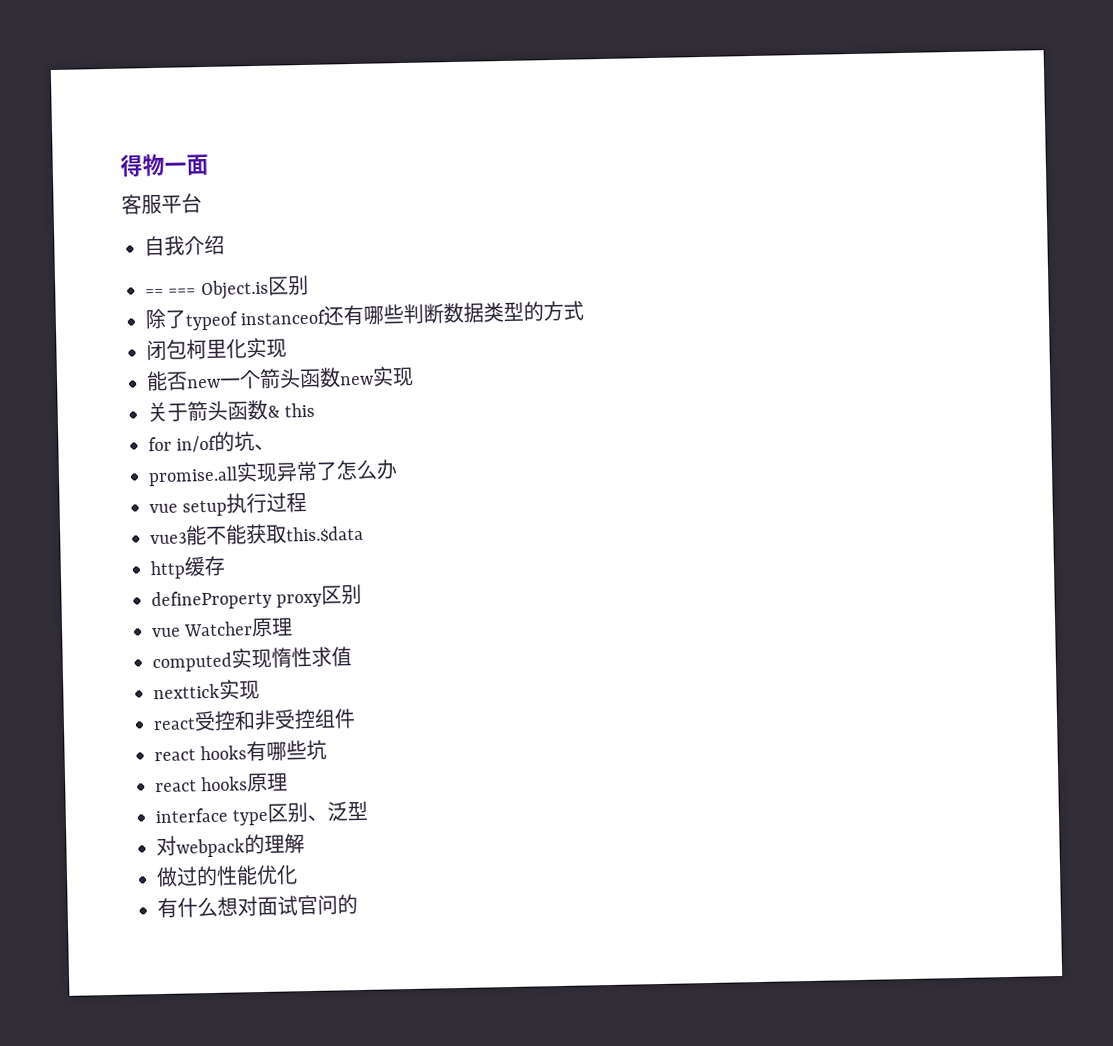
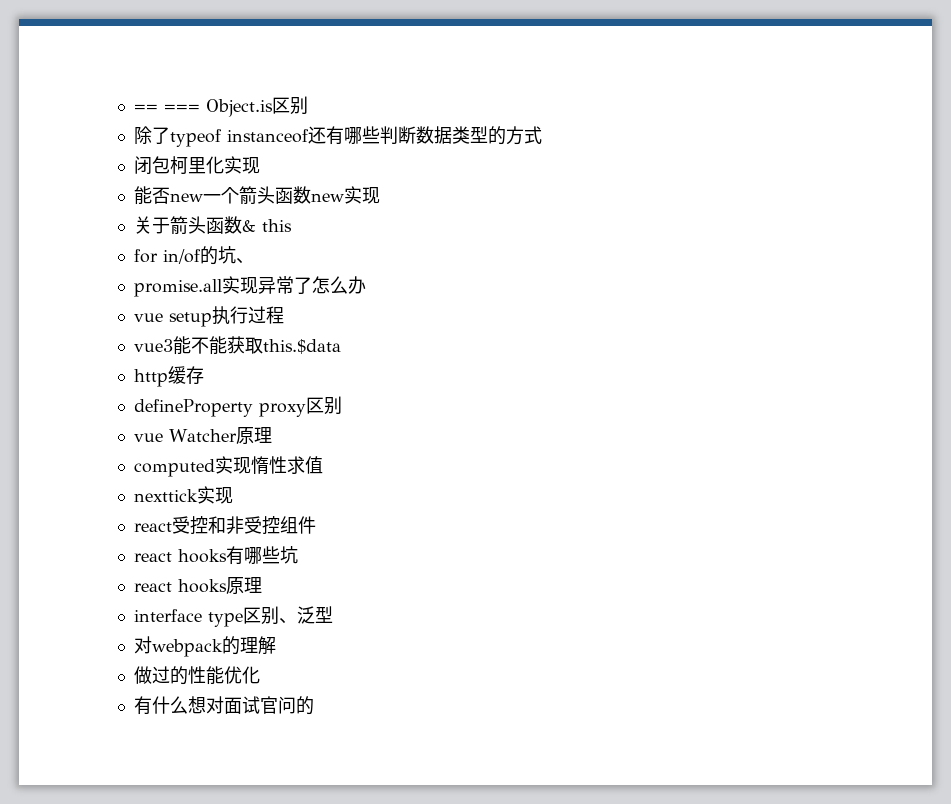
- 得物一面
- 客服平台
- 自我介绍

